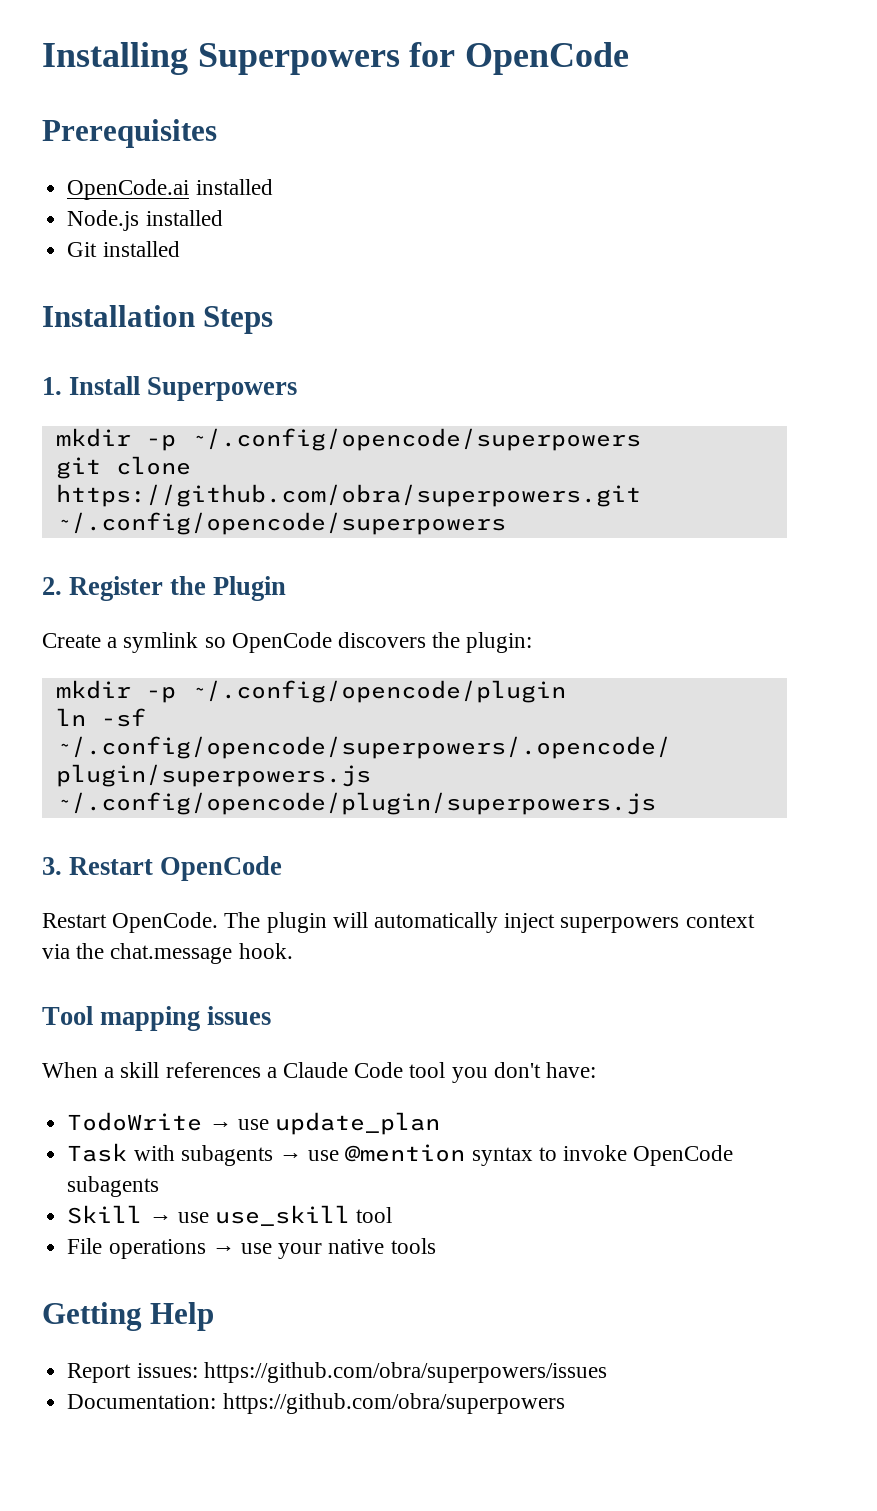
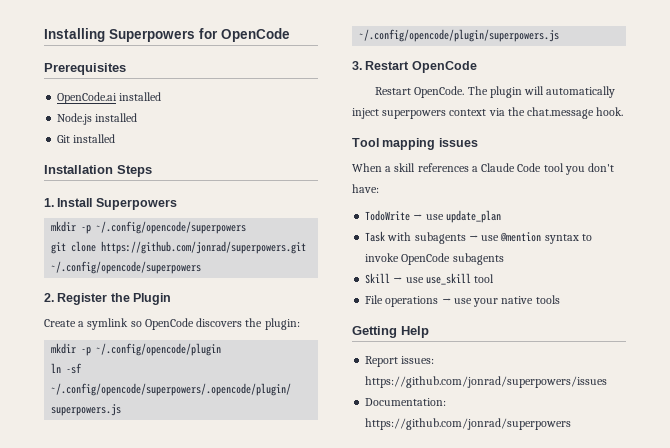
- git clone https://github.com/obra/superpowers.git ~/.config/opencode/superpowers
+ git clone https://github.com/jonrad/superpowers.git ~/.config/opencode/superpowers
- Report issues: https://github.com/obra/superpowers/issues
+ Report issues: https://github.com/jonrad/superpowers/issues
- Documentation: https://github.com/obra/superpowers
+ Documentation: https://github.com/jonrad/superpowers

